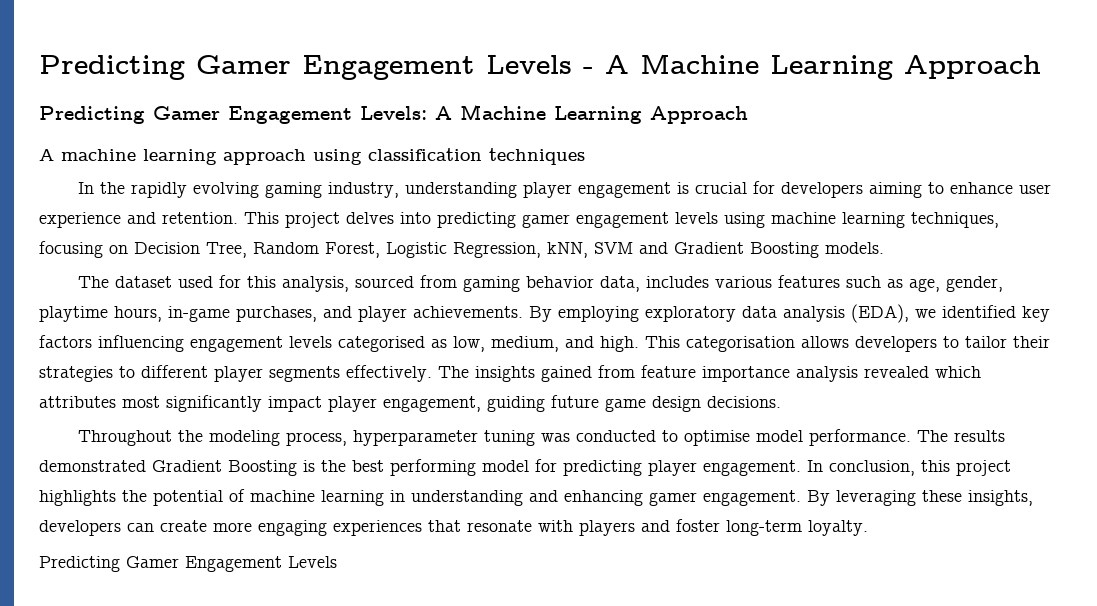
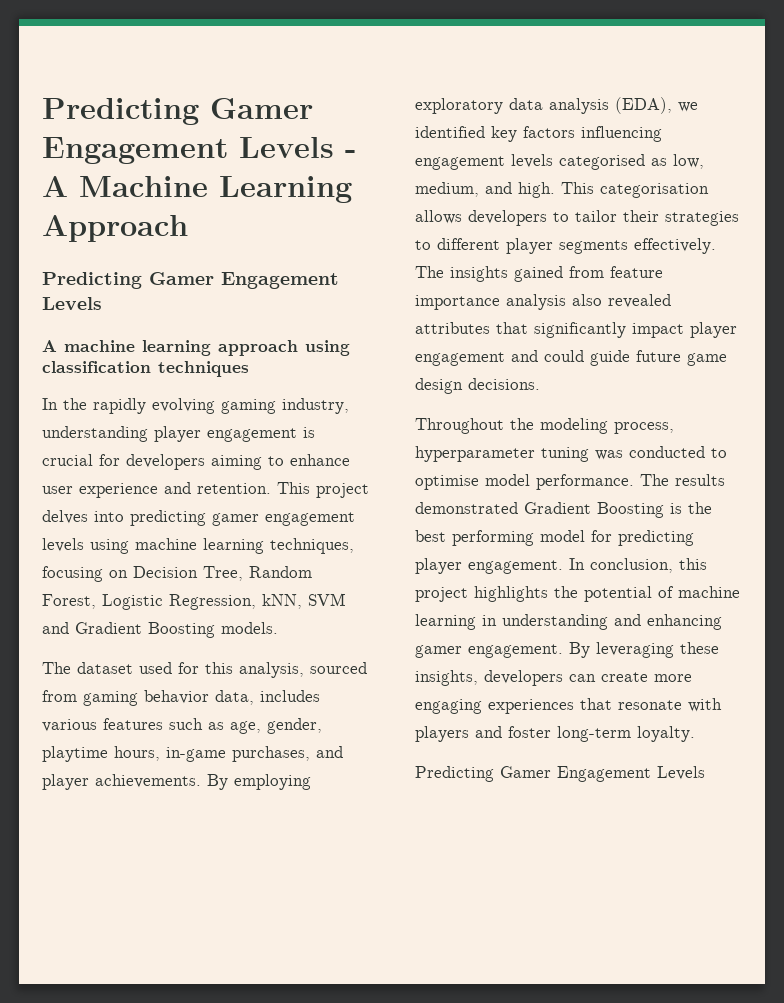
  Predicting Gamer Engagement Levels - A Machine Learning Approach
- Predicting Gamer Engagement Levels: A Machine Learning Approach
+ Predicting Gamer Engagement Levels
- The insights gained from feature importance analysis revealed which attributes most significantly impact player engagement, guiding future game design decisions.
+ The insights gained from feature importance analysis also revealed attributes that significantly impact player engagement and could guide future game design decisions.

